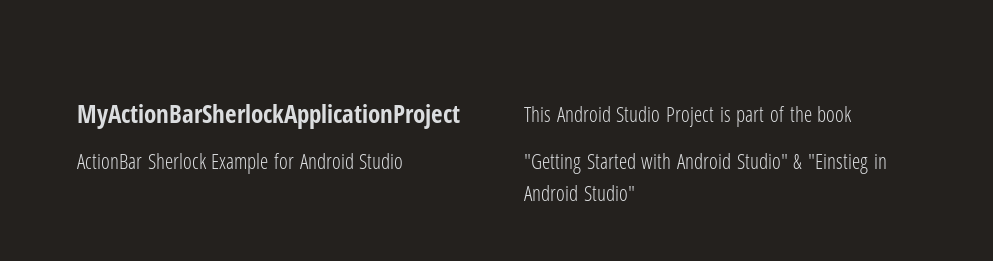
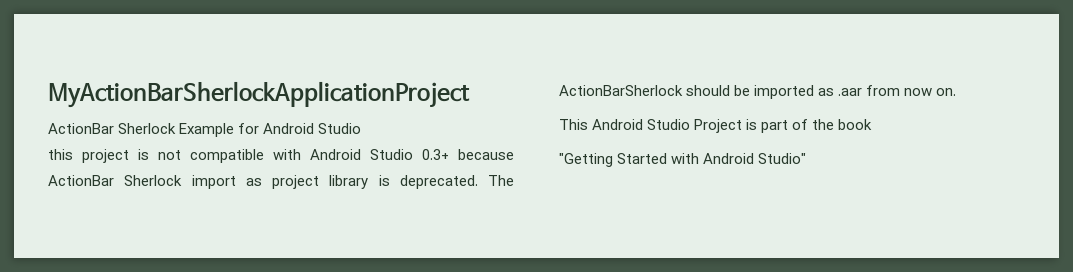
+ this project is not compatible with Android Studio 0.3+ because ActionBar Sherlock import as project library is deprecated. The ActionBarSherlock should be imported as .aar from now on.
- "Getting Started with Android Studio" & "Einstieg in Android Studio"
+ "Getting Started with Android Studio"

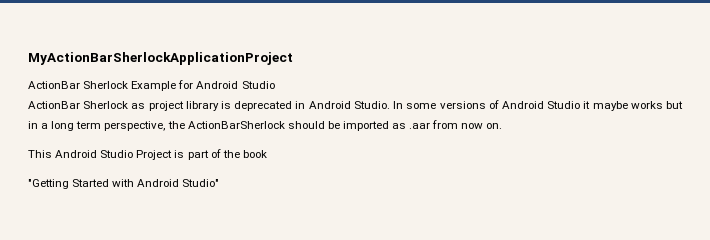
- this project is not compatible with Android Studio 0.3+ because ActionBar Sherlock import as project library is deprecated. The ActionBarSherlock should be imported as .aar from now on.
+ ActionBar Sherlock as project library is deprecated in Android Studio. In some versions of Android Studio it maybe works but in a long term perspective, the ActionBarSherlock should be imported as .aar from now on.

